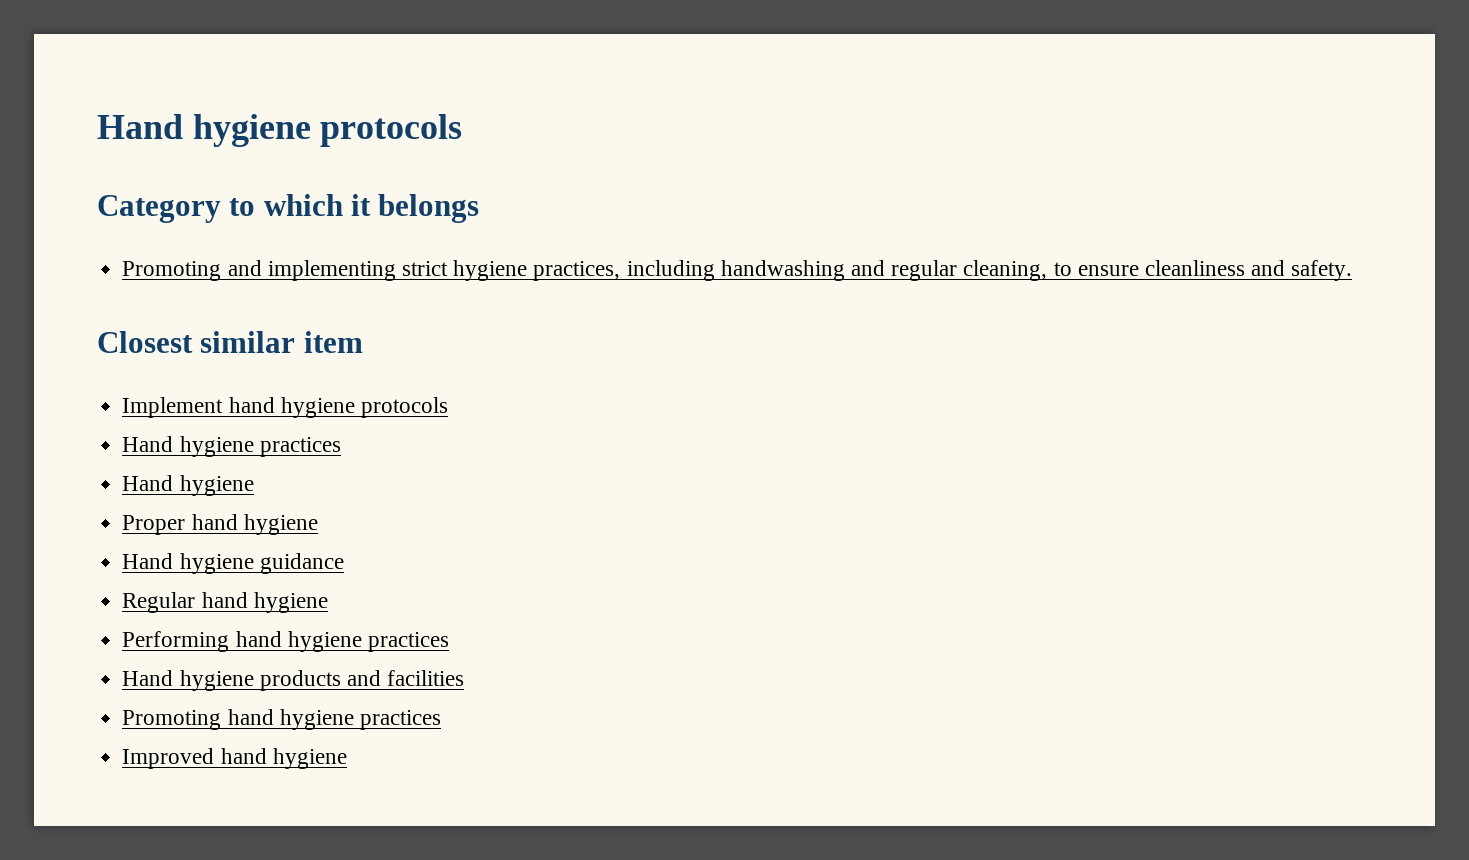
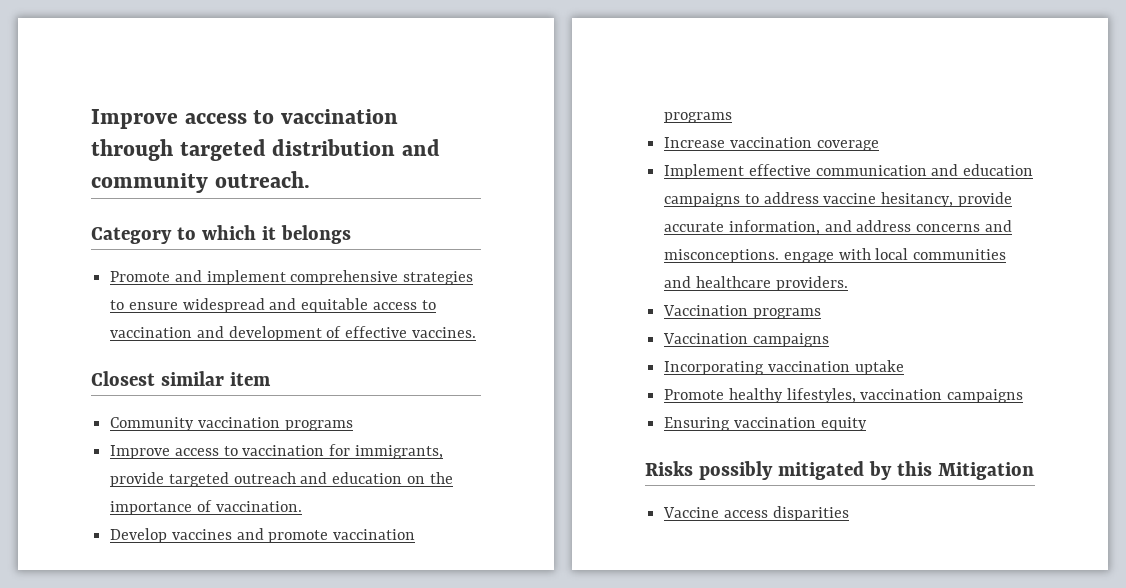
- Hand hygiene protocols
+ Improve access to vaccination through targeted distribution and community outreach.
- Promoting and implementing strict hygiene practices, including handwashing and regular cleaning, to ensure cleanliness and safety.
+ Promote and implement comprehensive strategies to ensure widespread and equitable access to vaccination and development of effective vaccines.
  Closest similar item
- Implement hand hygiene protocols
- Hand hygiene practices
- Hand hygiene
- Proper hand hygiene
- Hand hygiene guidance
- Regular hand hygiene
- Performing hand hygiene practices
- Hand hygiene products and facilities
- Promoting hand hygiene practices
- Improved hand hygiene
+ Community vaccination programs
+ Improve access to vaccination for immigrants, provide targeted outreach and education on the importance of vaccination.
+ Develop vaccines and promote vaccination programs
+ Increase vaccination coverage
+ Implement effective communication and education campaigns to address vaccine hesitancy, provide accurate information, and address concerns and misconceptions. engage with local communities and healthcare providers.
+ Vaccination programs
+ Vaccination campaigns
+ Incorporating vaccination uptake
+ Promote healthy lifestyles, vaccination campaigns
+ Ensuring vaccination equity
+ Risks possibly mitigated by this Mitigation
+ Vaccine access disparities

